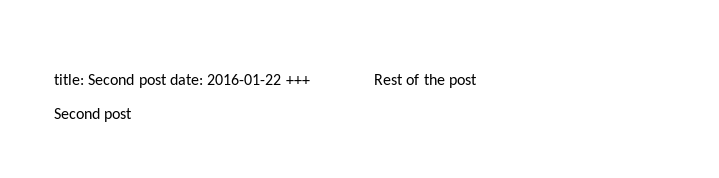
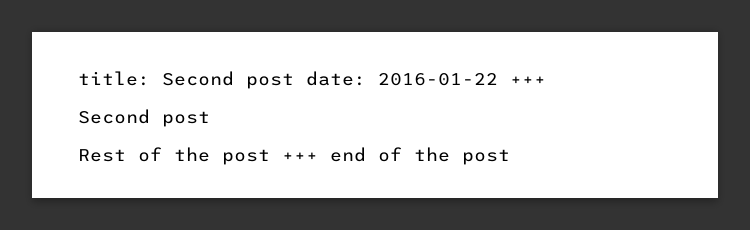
- Rest of the post
+ Rest of the post +++ end of the post

